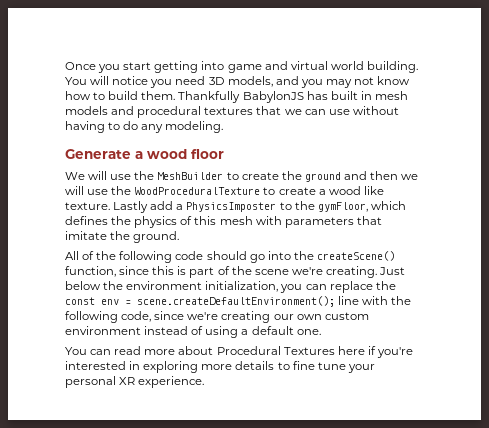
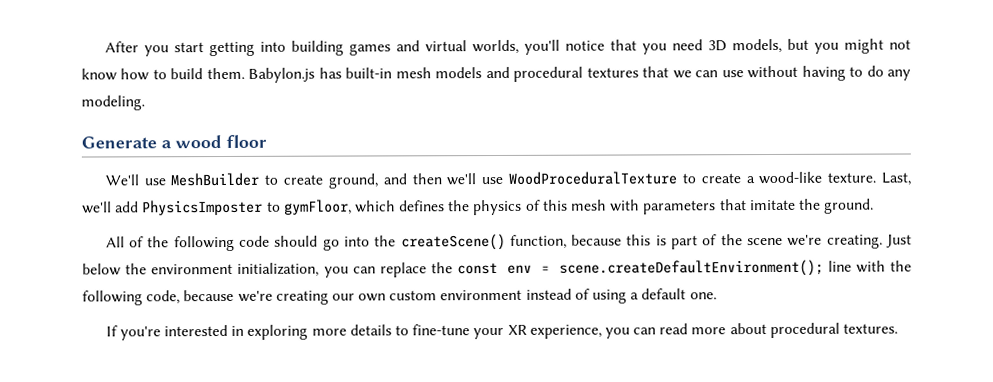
- Once you start getting into game and virtual world building. You will notice you need 3D models, and you may not know how to build them.
+ After you start getting into building games and virtual worlds, you'll notice that you need 3D models, but you might not know how to build them.
- Thankfully BabylonJS has built in mesh models and procedural textures that we can use without having to do any modeling.
+ Babylon.js has built-in mesh models and procedural textures that we can use without having to do any modeling.
- We will use the MeshBuilder to create the ground and then we will use the WoodProceduralTexture to create a wood like texture. Lastly add a PhysicsImposter to the gymFloor, which defines the physics of this mesh with parameters that imitate the ground.
+ We'll use MeshBuilder to create ground, and then we'll use WoodProceduralTexture to create a wood-like texture. Last, we'll add PhysicsImposter to gymFloor, which defines the physics of this mesh with parameters that imitate the ground.
- All of the following code should go into the createScene() function, since this is part of the scene we're creating.
+ All of the following code should go into the createScene() function, because this is part of the scene we're creating.
- Just below the environment initialization, you can replace the const env = scene.createDefaultEnvironment(); line with the following code, since we're creating our own custom environment instead of using a default one.
+ Just below the environment initialization, you can replace the const env = scene.createDefaultEnvironment(); line with the following code, because we're creating our own custom environment instead of using a default one.
- You can read more about Procedural Textures here if you're interested in exploring more details to fine tune your personal XR experience.
+ If you're interested in exploring more details to fine-tune your XR experience, you can read more about procedural textures.

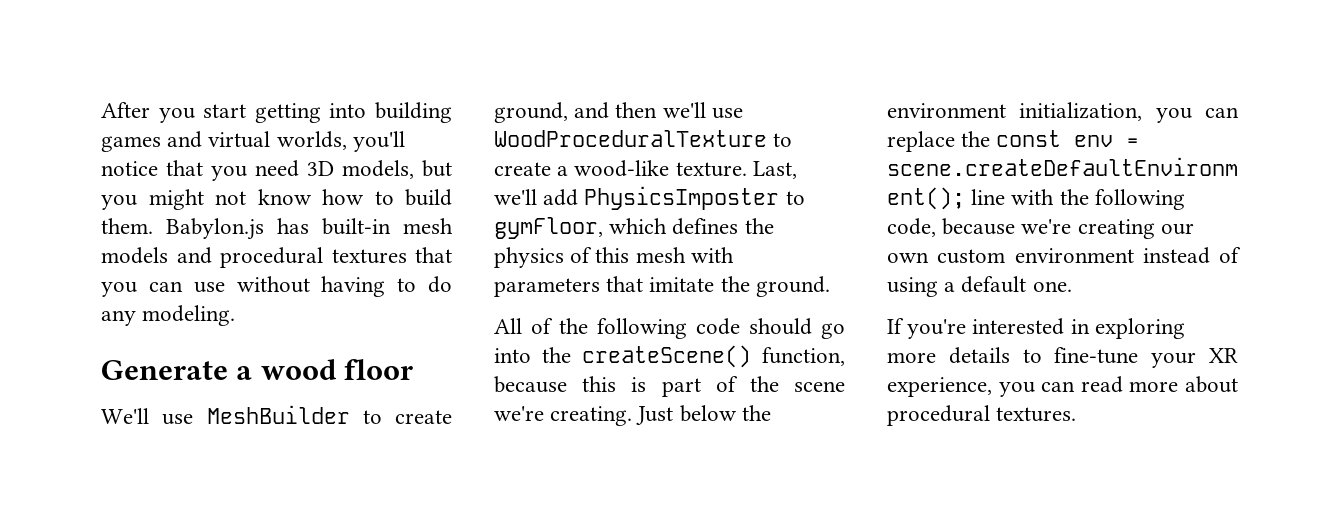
- Babylon.js has built-in mesh models and procedural textures that we can use without having to do any modeling.
+ Babylon.js has built-in mesh models and procedural textures that you can use without having to do any modeling.

